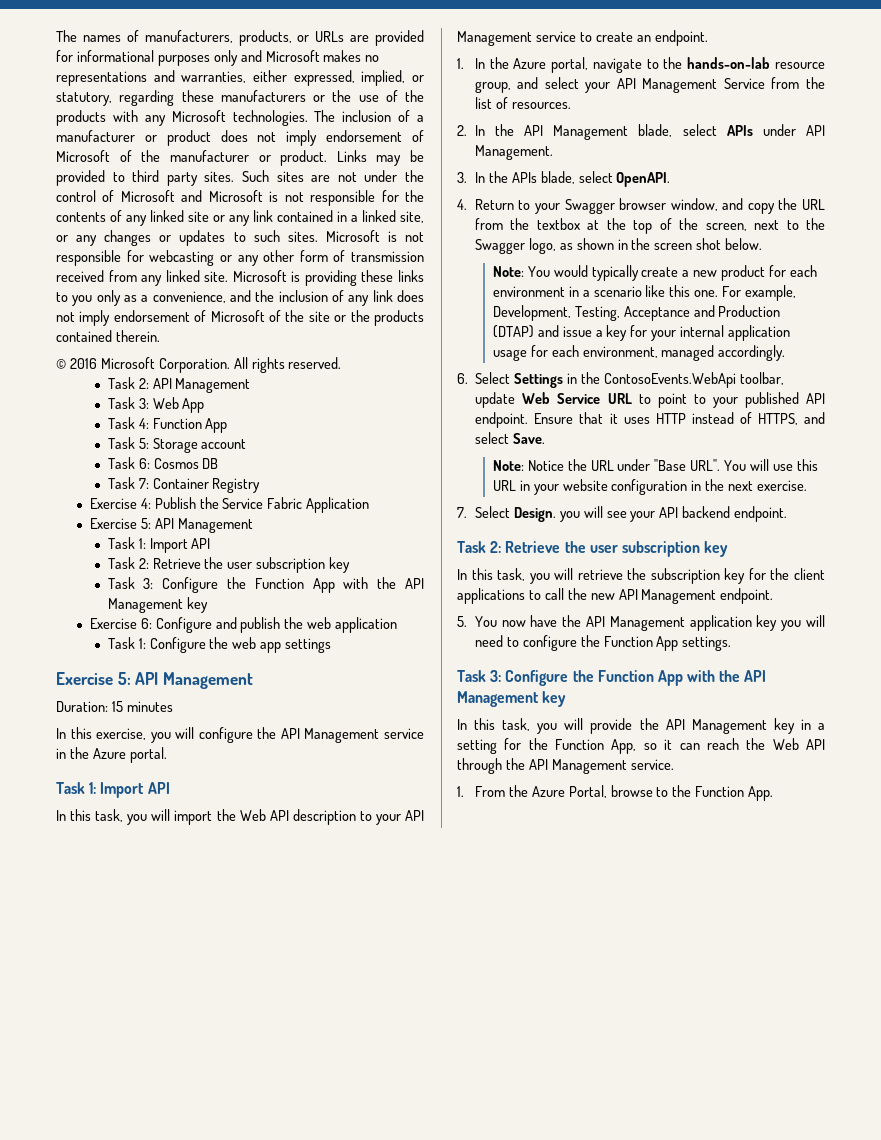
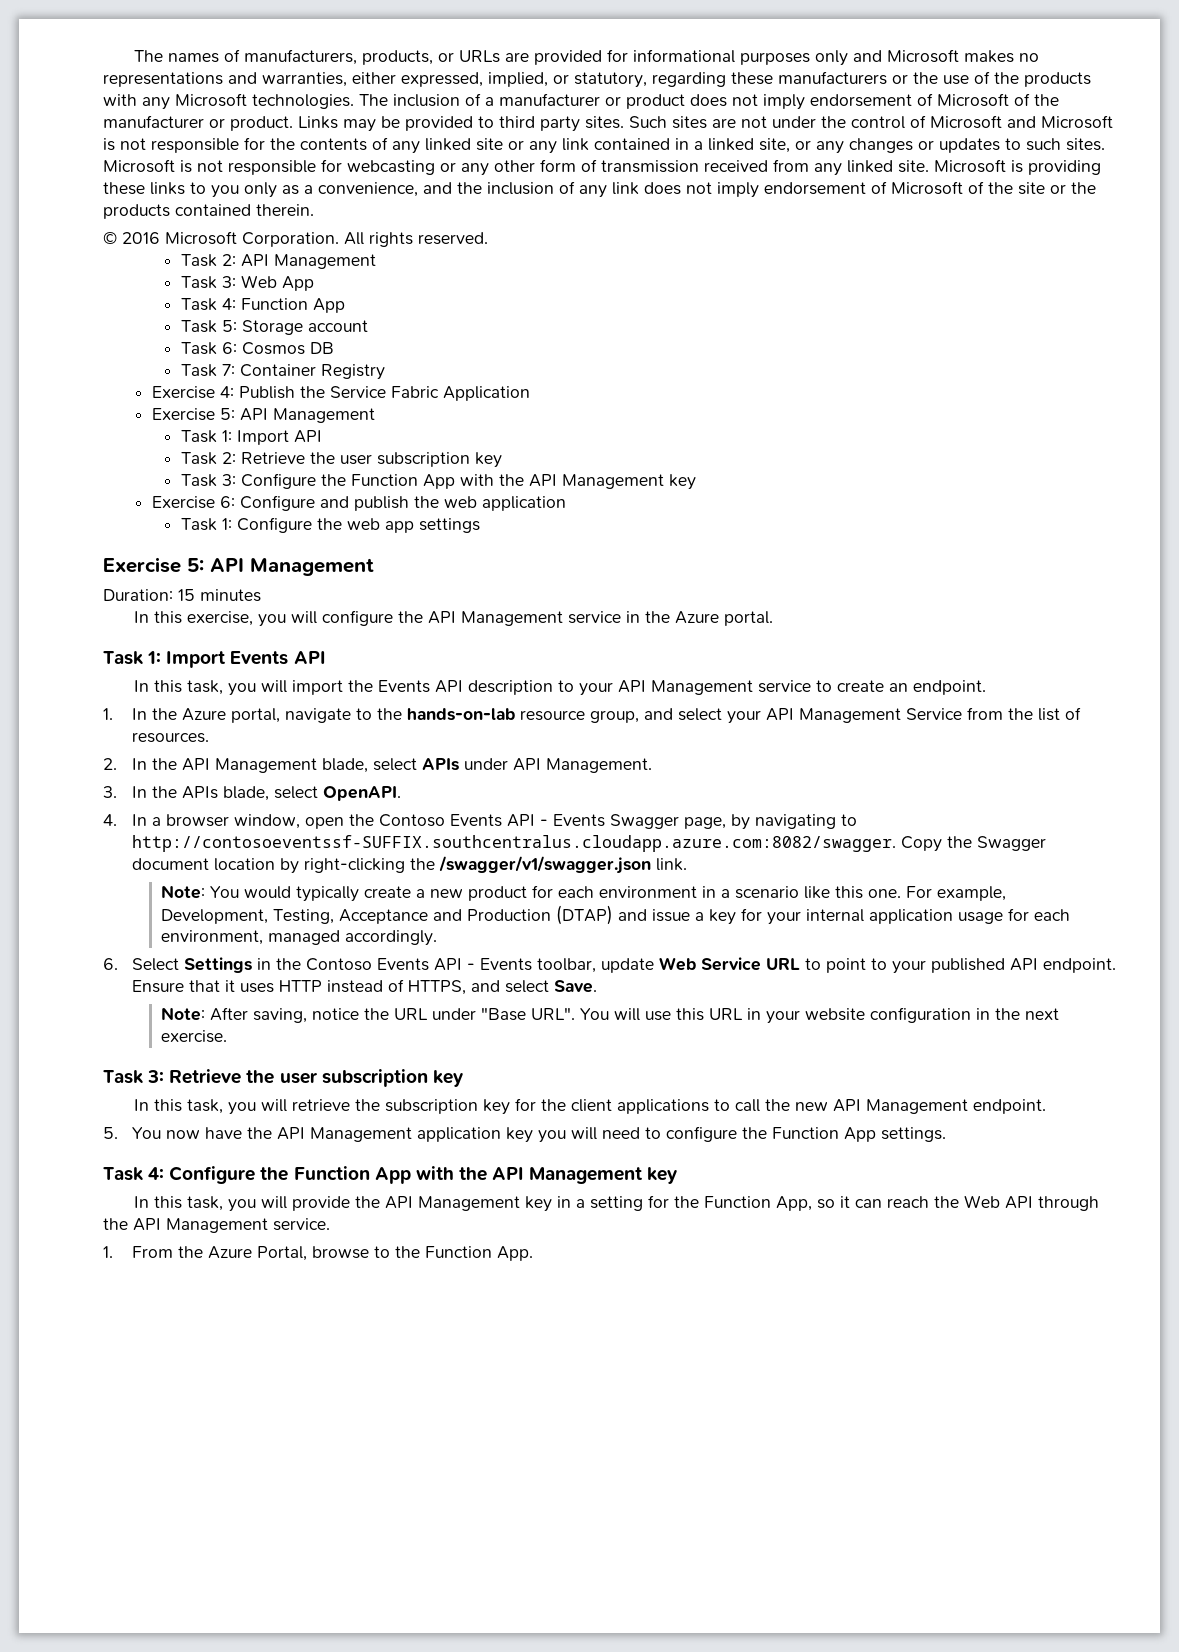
  In this exercise, you will configure the API Management service in the Azure portal.
- Task 1: Import API
+ Task 1: Import Events API
- In this task, you will import the Web API description to your API Management service to create an endpoint.
+ In this task, you will import the Events API description to your API Management service to create an endpoint.
- 4. Return to your Swagger browser window, and copy the URL from the textbox at the top of the screen, next to the Swagger logo, as shown in the screen shot below.
+ 4. In a browser window, open the Contoso Events API - Events Swagger page, by navigating to http://contosoeventssf-SUFFIX.southcentralus.cloudapp.azure.com:8082/swagger. Copy the Swagger document location by right-clicking the /swagger/v1/swagger.json link.
- 6. Select Settings in the ContosoEvents.WebApi toolbar, update Web Service URL to point to your published API endpoint.
+ 6. Select Settings in the Contoso Events API - Events toolbar, update Web Service URL to point to your published API endpoint.
- Note: Notice the URL under "Base URL".
+ Note: After saving, notice the URL under "Base URL".
- 7. Select Design. you will see your API backend endpoint.
- Task 2: Retrieve the user subscription key
+ Task 3: Retrieve the user subscription key
  5. You now have the API Management application key you will need to configure the Function App settings.
- Task 3: Configure the Function App with the API Management key
+ Task 4: Configure the Function App with the API Management key

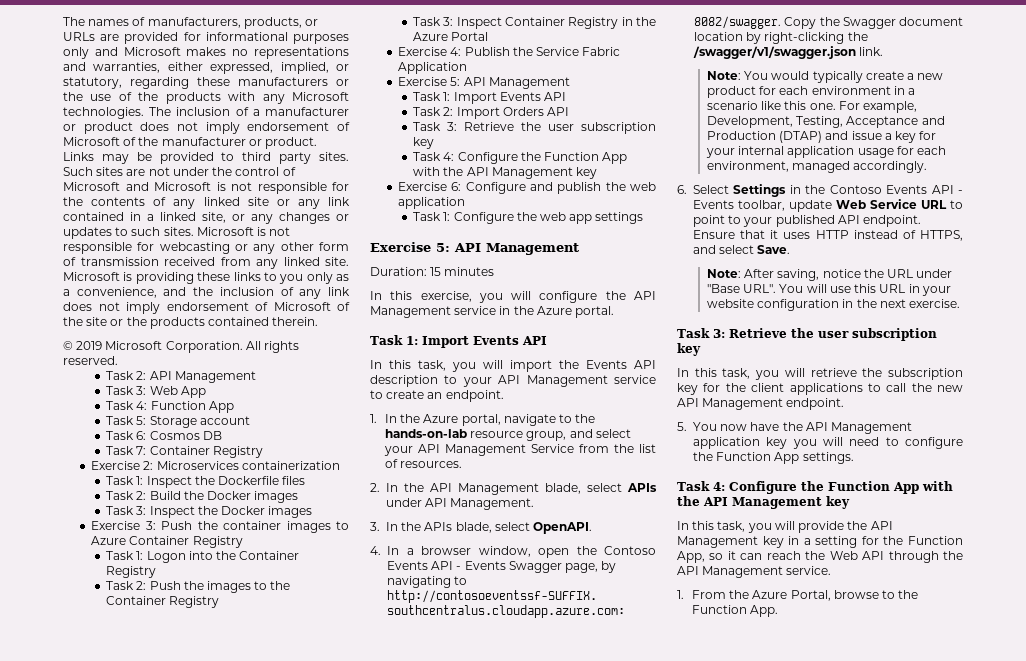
- © 2016 Microsoft Corporation.
+ © 2019 Microsoft Corporation.
+ Exercise 2: Microservices containerization
+ Task 1: Inspect the Dockerfile files
+ Task 2: Build the Docker images
+ Task 3: Inspect the Docker images
+ Exercise 3: Push the container images to Azure Container Registry
+ Task 1: Logon into the Container Registry
+ Task 2: Push the images to the Container Registry
+ Task 3: Inspect Container Registry in the Azure Portal
  Exercise 4: Publish the Service Fabric Application
  Exercise 5: API Management
- Task 1: Import API
+ Task 1: Import Events API
- Task 2: Retrieve the user subscription key
- Task 3: Configure the Function App with the API Management key
+ Task 2: Import Orders API
+ Task 3: Retrieve the user subscription key
+ Task 4: Configure the Function App with the API Management key

